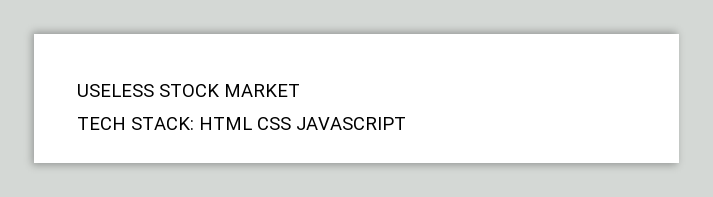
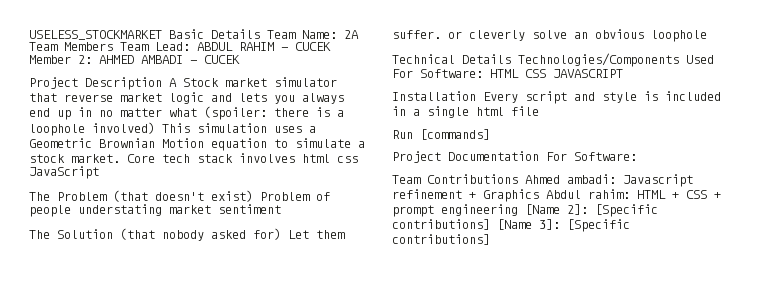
- USELESS STOCK MARKET
- TECH STACK: HTML CSS JAVASCRIPT
+ USELESS_STOCKMARKET Basic Details Team Name: 2A Team Members Team Lead: ABDUL RAHIM - CUCEK Member 2: AHMED AMBADI - CUCEK
+ Project Description A Stock market simulator that reverse market logic and lets you always end up in no matter what (spoiler: there is a loophole involved) This simulation uses a Geometric Brownian Motion equation to simulate a stock market. Core tech stack involves html css JavaScript
+ The Problem (that doesn't exist) Problem of people understating market sentiment
+ The Solution (that nobody asked for) Let them suffer. or cleverly solve an obvious loophole
+ Technical Details Technologies/Components Used For Software: HTML CSS JAVASCRIPT
+ Installation Every script and style is included in a single html file
+ Run [commands]
+ Project Documentation For Software:
+ Team Contributions Ahmed ambadi: Javascript refinement + Graphics Abdul rahim: HTML + CSS + prompt engineering [Name 2]: [Specific contributions] [Name 3]: [Specific contributions]

